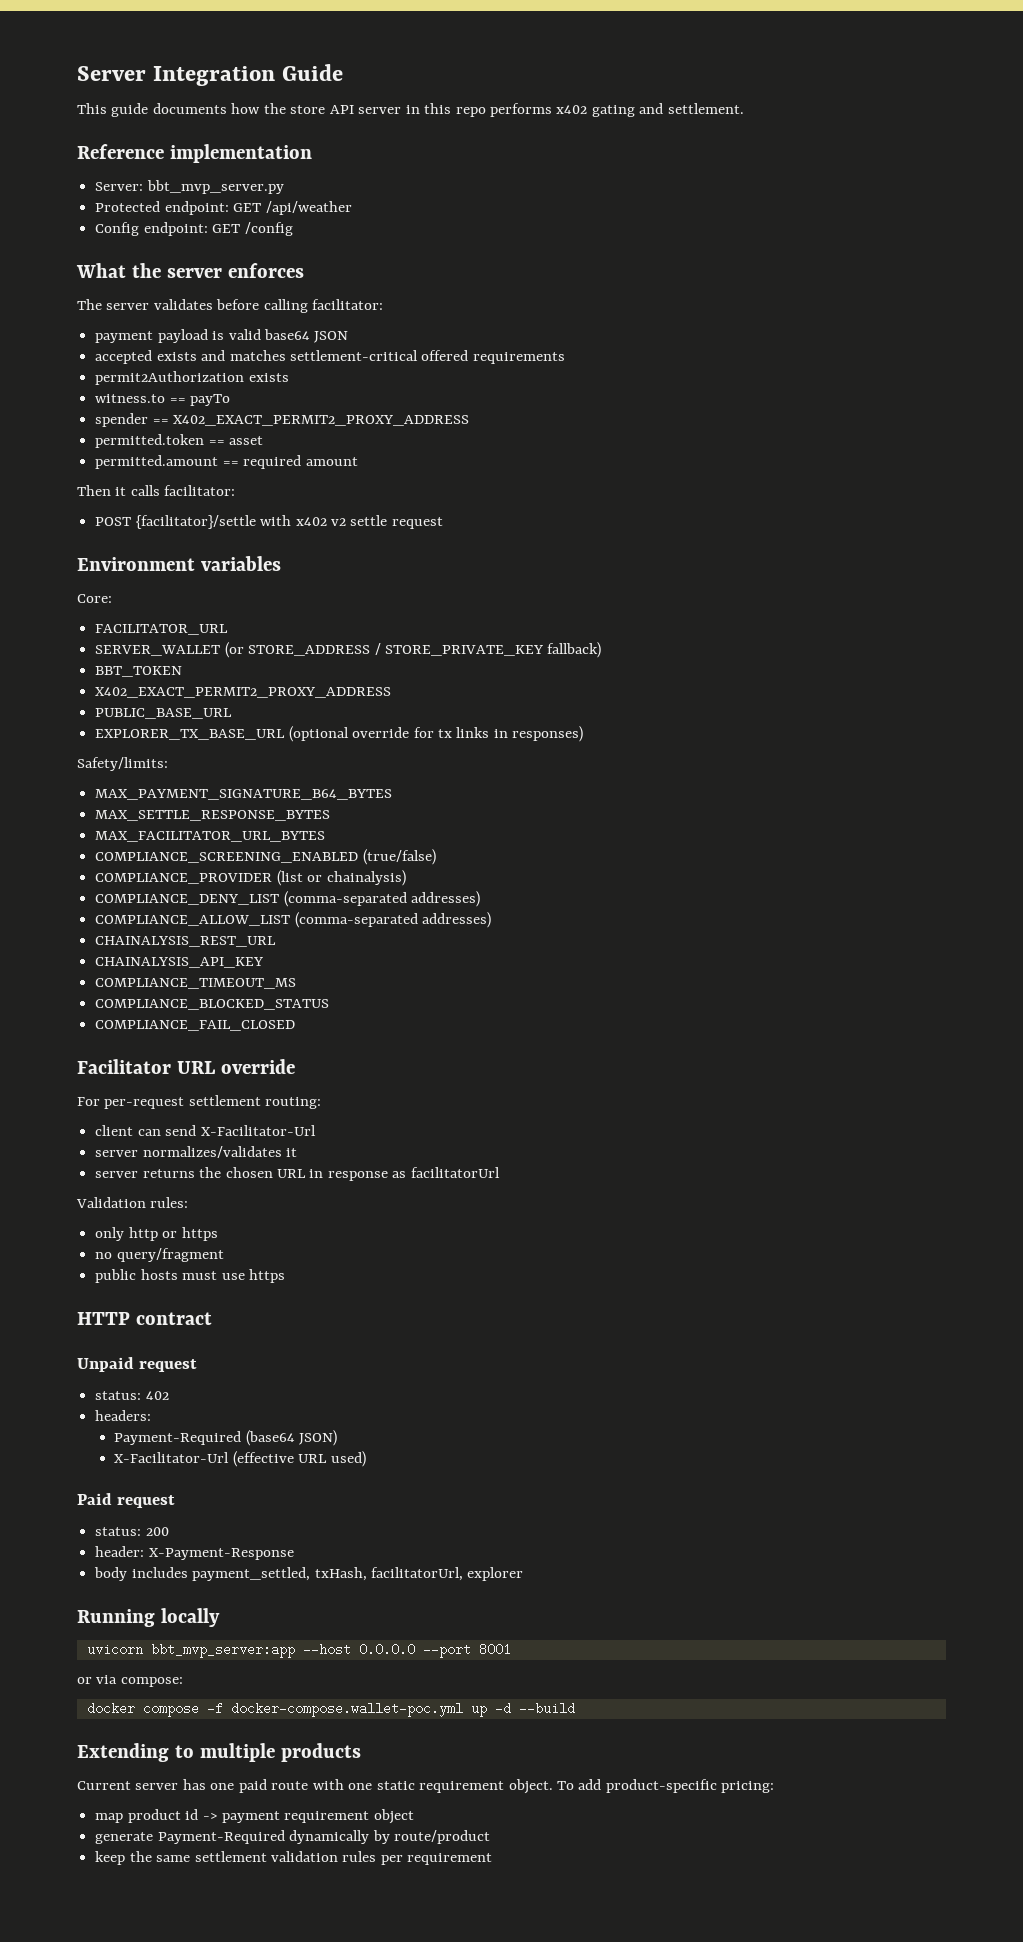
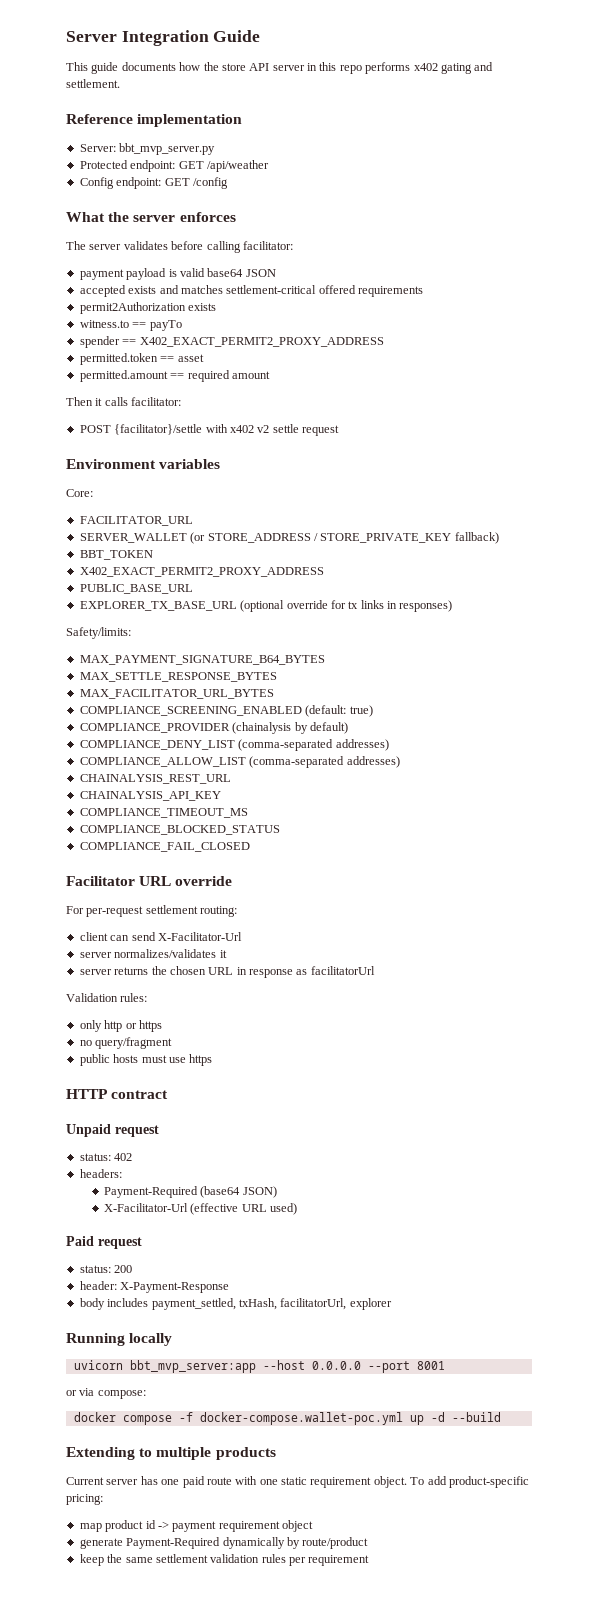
- COMPLIANCE_SCREENING_ENABLED (true/false)
+ COMPLIANCE_SCREENING_ENABLED (default: true)
- COMPLIANCE_PROVIDER (list or chainalysis)
+ COMPLIANCE_PROVIDER (chainalysis by default)

